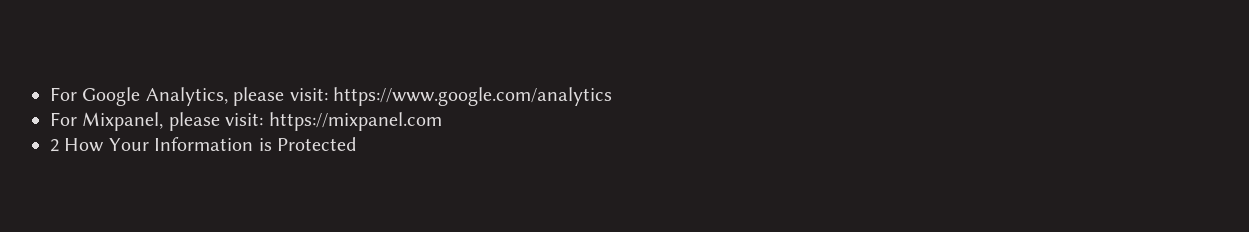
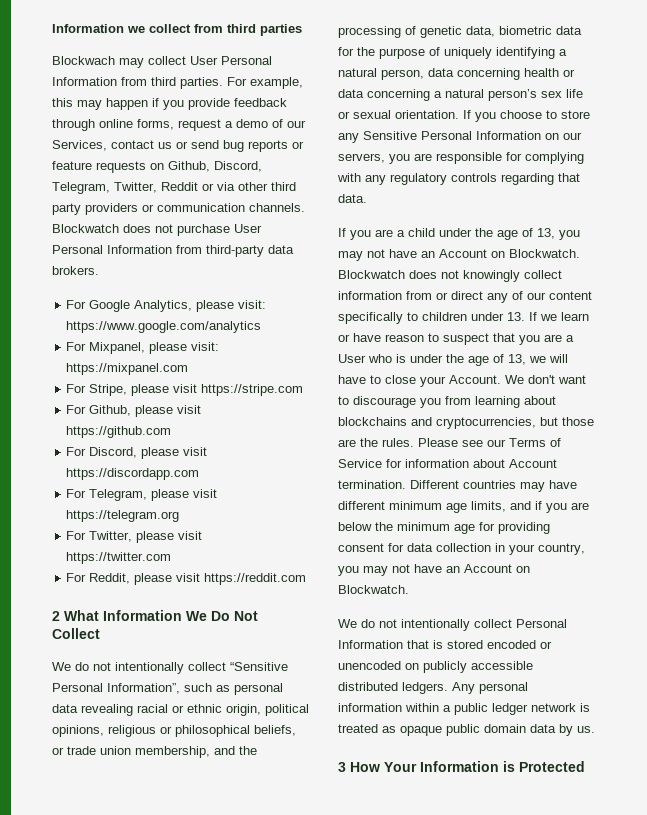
+ Information we collect from third parties
+ Blockwach may collect User Personal Information from third parties. For example, this may happen if you provide feedback through online forms, request a demo of our Services, contact us or send bug reports or feature requests on Github, Discord, Telegram, Twitter, Reddit or via other third party providers or communication channels. Blockwatch does not purchase User Personal Information from third-party data brokers.
- 2 How Your Information is Protected
+ For Stripe, please visit https://stripe.com
+ For Github, please visit https://github.com
+ For Discord, please visit https://discordapp.com
+ For Telegram, please visit https://telegram.org
+ For Twitter, please visit https://twitter.com
+ For Reddit, please visit https://reddit.com
+ 2 What Information We Do Not Collect
+ We do not intentionally collect “Sensitive Personal Information”, such as personal data revealing racial or ethnic origin, political opinions, religious or philosophical beliefs, or trade union membership, and the processing of genetic data, biometric data for the purpose of uniquely identifying a natural person, data concerning health or data concerning a natural person’s sex life or sexual orientation. If you choose to store any Sensitive Personal Information on our servers, you are responsible for complying with any regulatory controls regarding that data.
+ If you are a child under the age of 13, you may not have an Account on Blockwatch. Blockwatch does not knowingly collect information from or direct any of our content specifically to children under 13. If we learn or have reason to suspect that you are a User who is under the age of 13, we will have to close your Account. We don't want to discourage you from learning about blockchains and cryptocurrencies, but those are the rules. Please see our Terms of Service for information about Account termination. Different countries may have different minimum age limits, and if you are below the minimum age for providing consent for data collection in your country, you may not have an Account on Blockwatch.
+ We do not intentionally collect Personal Information that is stored encoded or unencoded on publicly accessible distributed ledgers. Any personal information within a public ledger network is treated as opaque public domain data by us.
+ 3 How Your Information is Protected

